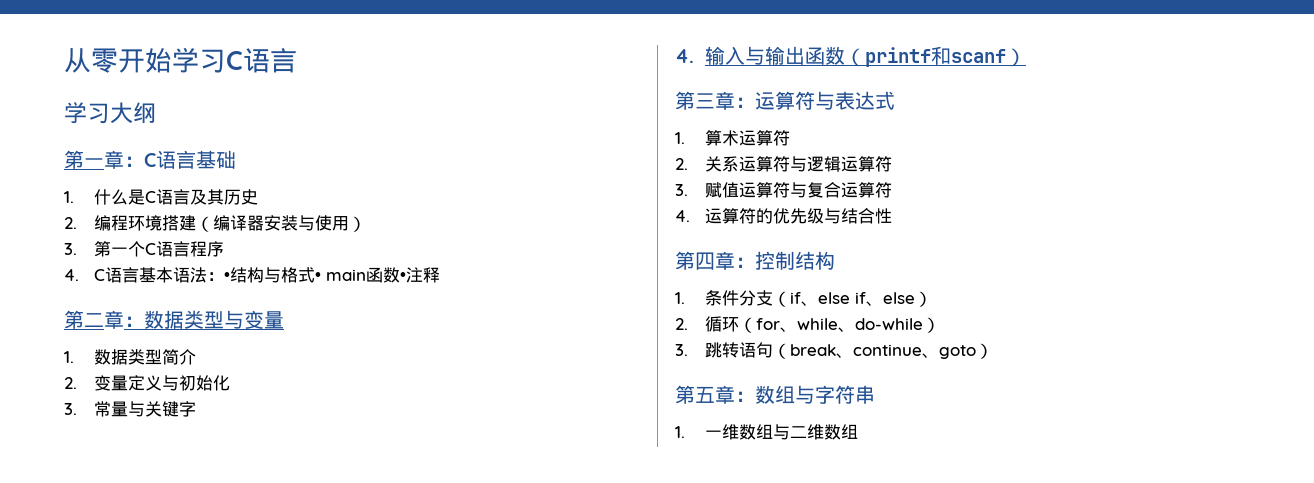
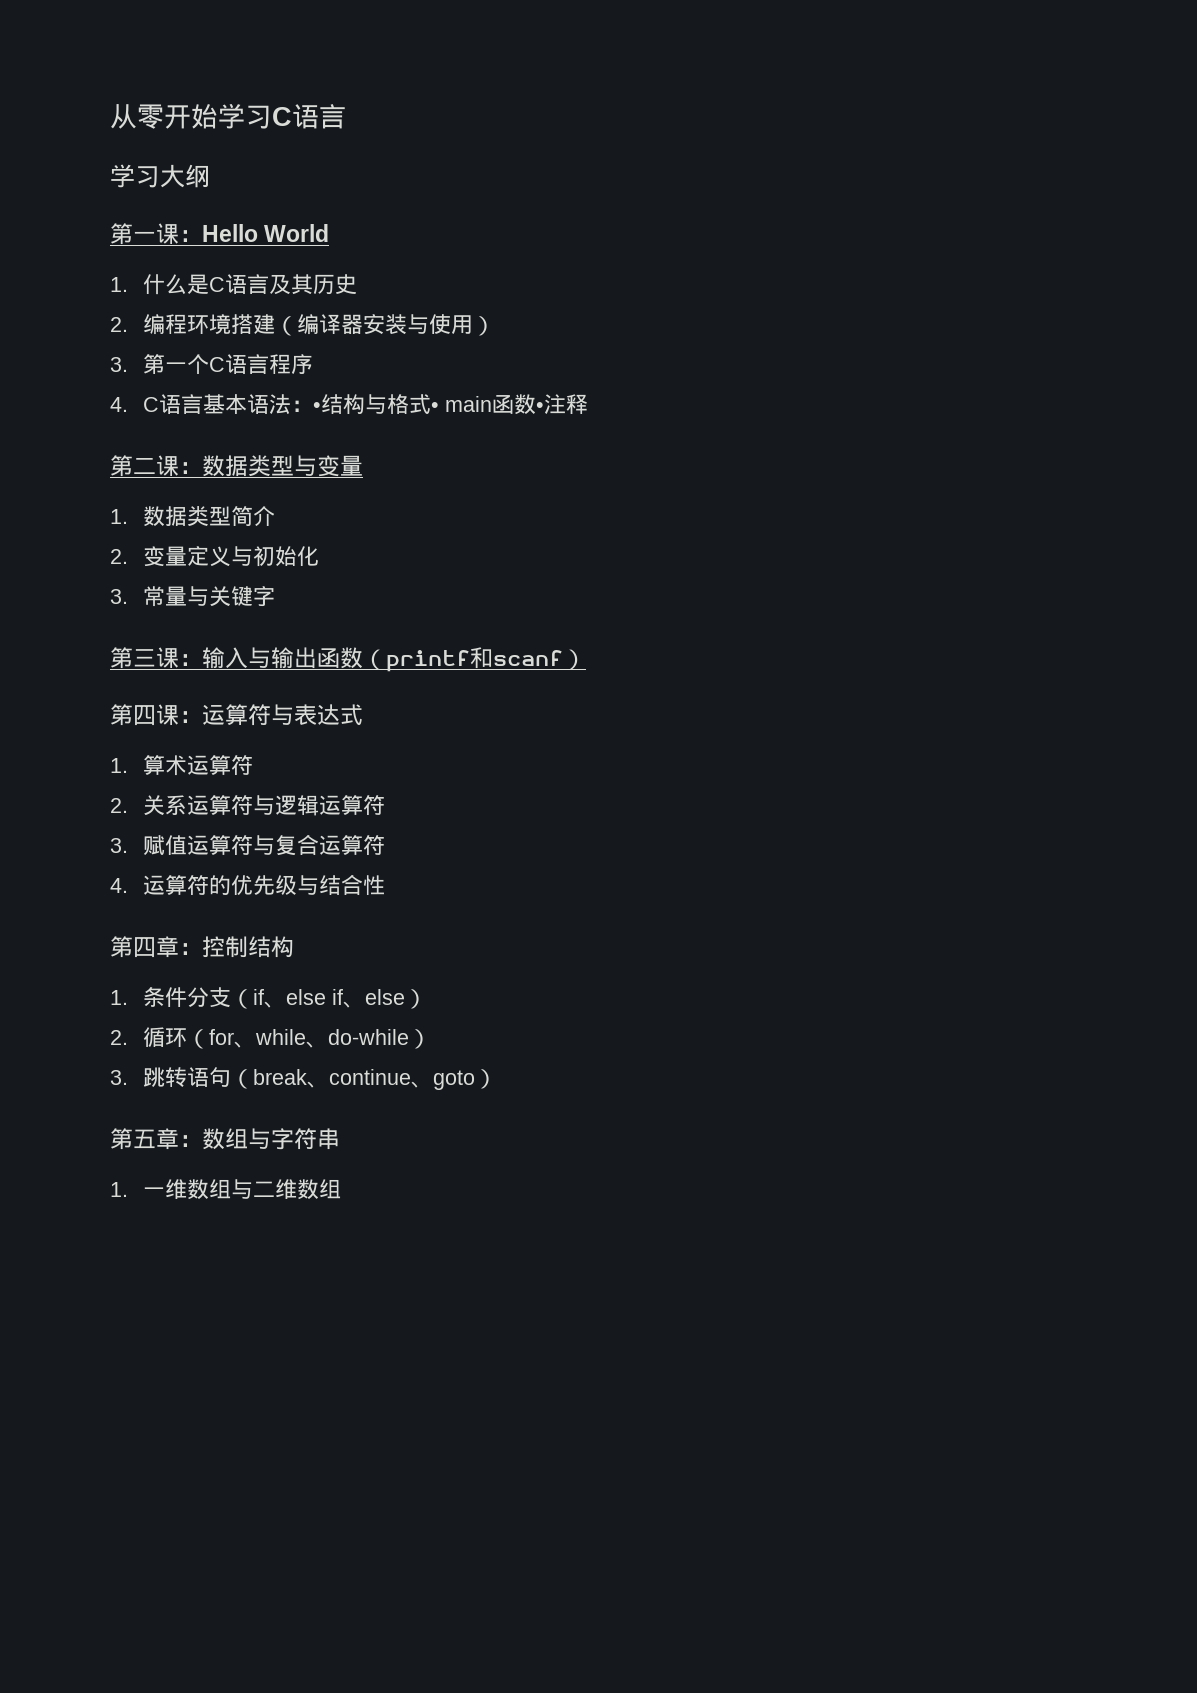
- 第一章：C语言基础
+ 第一课：Hello World
- 第二章：数据类型与变量
+ 第二课：数据类型与变量
- 4.输入与输出函数（printf和scanf）
+ 第三课：输入与输出函数（printf和scanf）
- 第三章：运算符与表达式
+ 第四课：运算符与表达式

